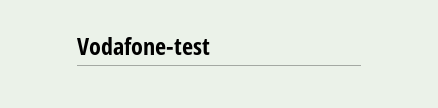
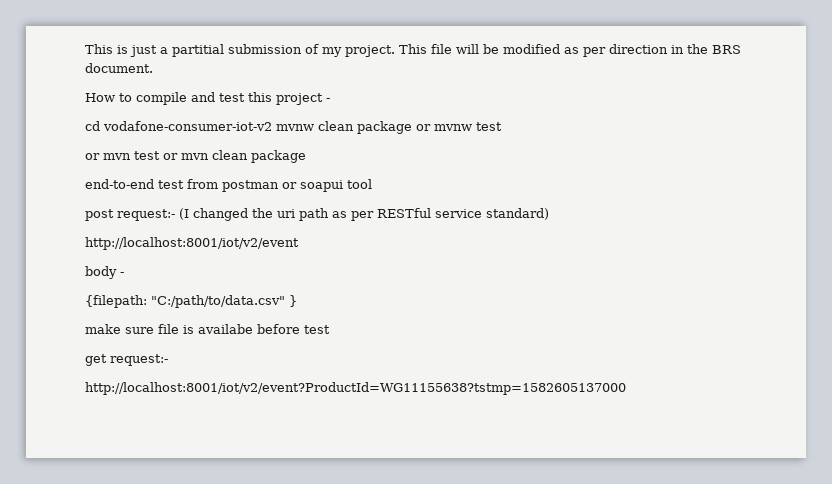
- Vodafone-test
+ This is just a partitial submission of my project. This file will be modified as per direction in the BRS document.
+ How to compile and test this project -
+ cd vodafone-consumer-iot-v2 mvnw clean package or mvnw test
+ or mvn test or mvn clean package
+ end-to-end test from postman or soapui tool
+ post request:- (I changed the uri path as per RESTful service standard)
+ http://localhost:8001/iot/v2/event
+ body -
+ {filepath: "C:/path/to/data.csv" }
+ make sure file is availabe before test
+ get request:-
+ http://localhost:8001/iot/v2/event?ProductId=WG11155638?tstmp=1582605137000

